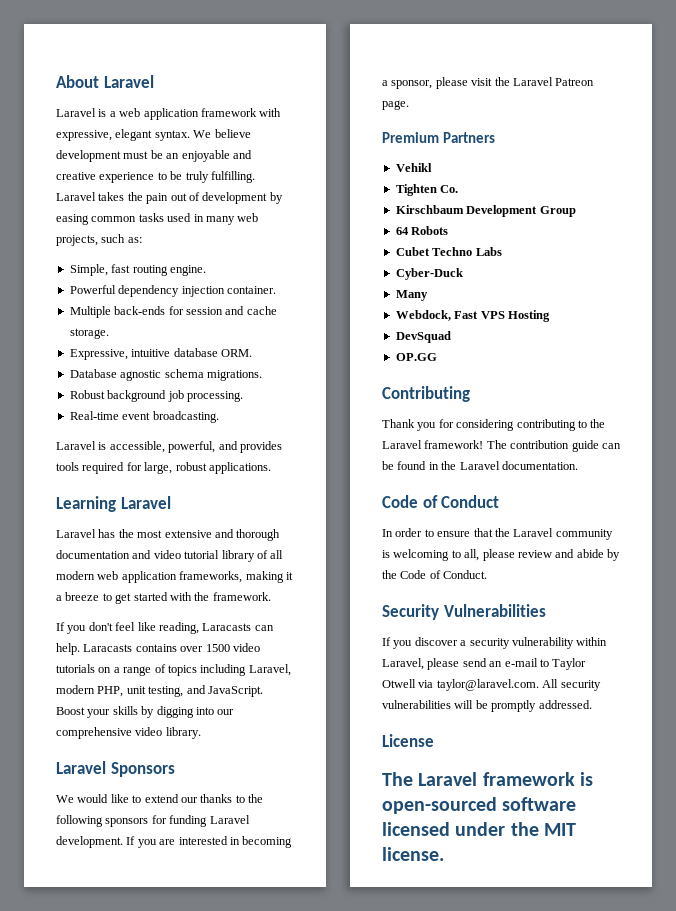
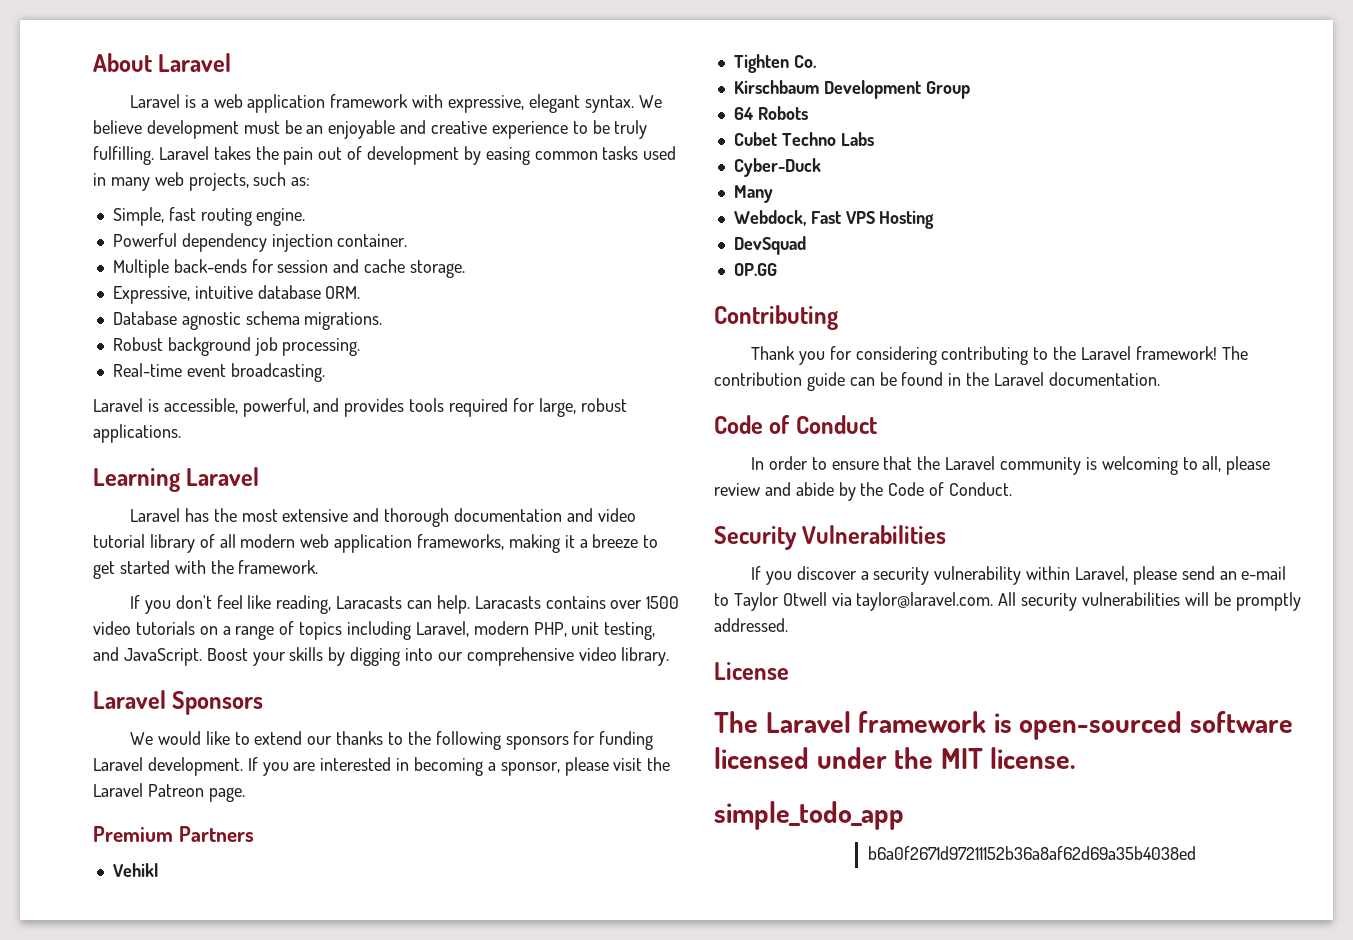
+ simple_todo_app
+ b6a0f2671d97211152b36a8af62d69a35b4038ed

